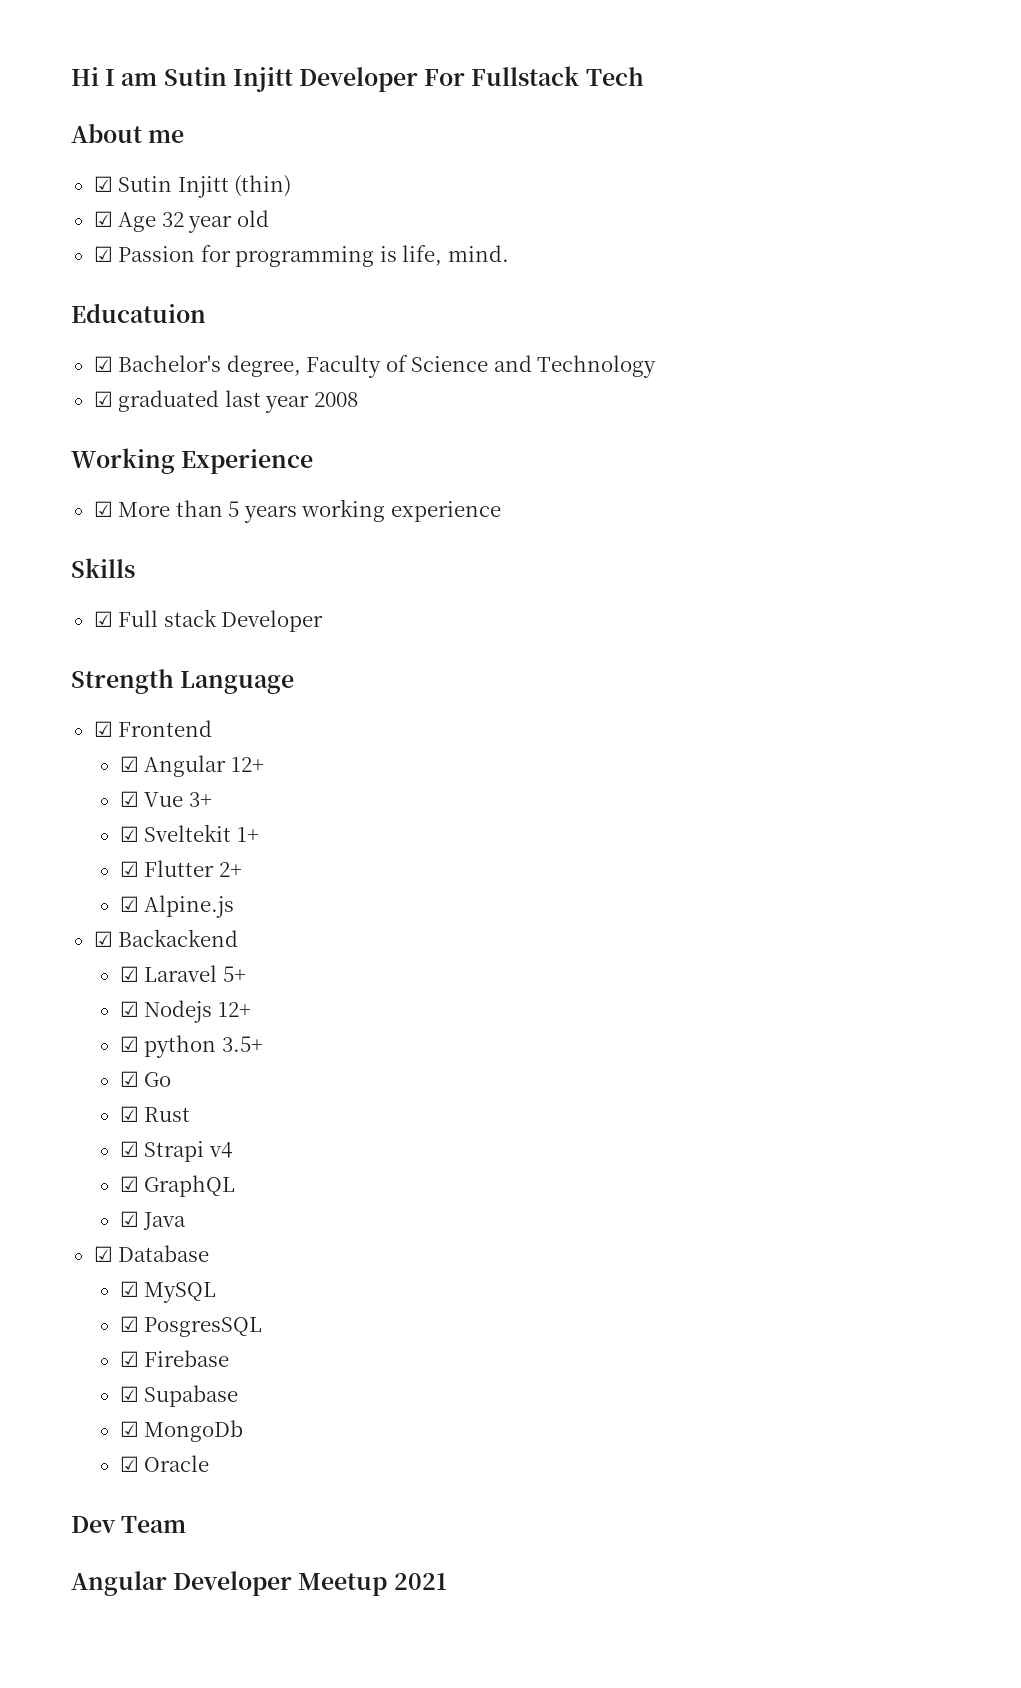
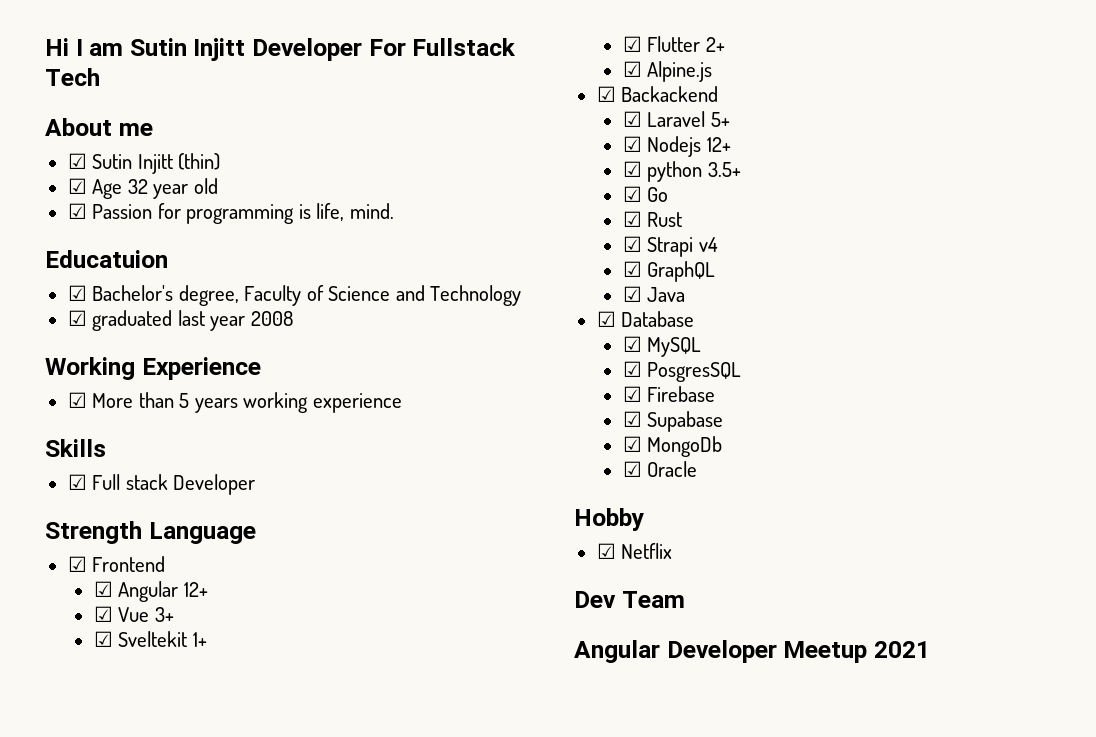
+ Hobby
+ ☑ Netflix

